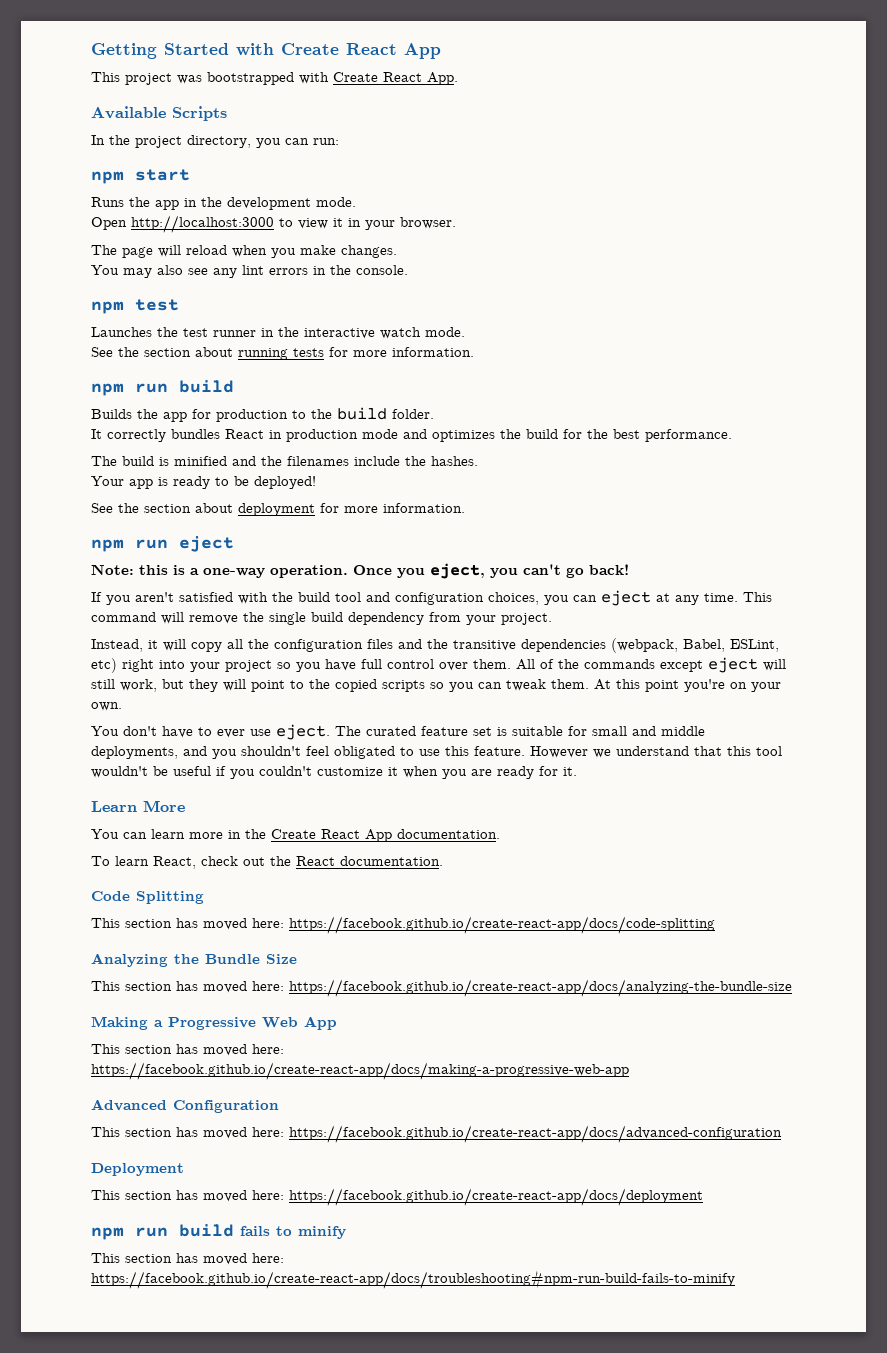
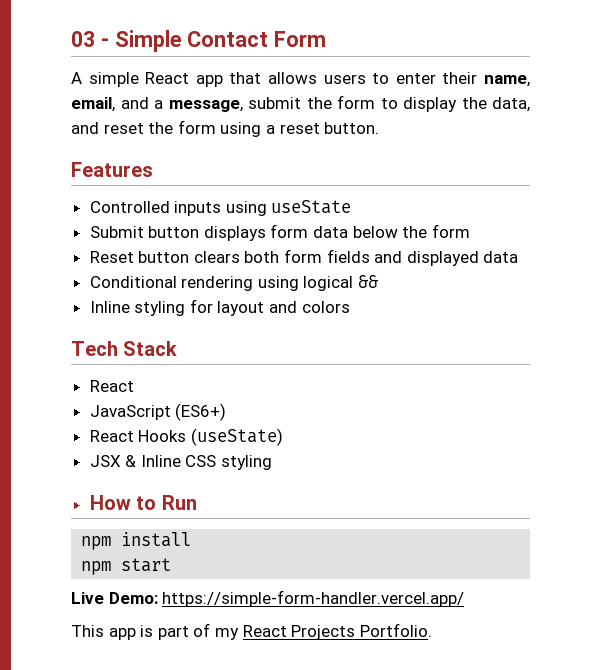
- Getting Started with Create React App
- This project was bootstrapped with Create React App.
- Available Scripts
- In the project directory, you can run:
+ 03 - Simple Contact Form
+ A simple React app that allows users to enter their name, email, and a message, submit the form to display the data, and reset the form using a reset button.
+ Features
+ Controlled inputs using useState
+ Submit button displays form data below the form
+ Reset button clears both form fields and displayed data
+ Conditional rendering using logical &&
+ Inline styling for layout and colors
+ Tech Stack
+ React
+ JavaScript (ES6+)
+ React Hooks (useState)
+ JSX & Inline CSS styling
+ How to Run
+ npm install
  npm start
- Runs the app in the development mode.
- Open http://localhost:3000 to view it in your browser.
- The page will reload when you make changes.
- You may also see any lint errors in the console.
- npm test
- Launches the test runner in the interactive watch mode.
- See the section about running tests for more information.
- npm run build
- Builds the app for production to the build folder.
- It correctly bundles React in production mode and optimizes the build for the best performance.
- The build is minified and the filenames include the hashes.
- Your app is ready to be deployed!
- See the section about deployment for more information.
- npm run eject
- Note: this is a one-way operation. Once you eject, you can't go back!
- If you aren't satisfied with the build tool and configuration choices, you can eject at any time. This command will remove the single build dependency from your project.
- Instead, it will copy all the configuration files and the transitive dependencies (webpack, Babel, ESLint, etc) right into your project so you have full control over them. All of the commands except eject will still work, but they will point to the copied scripts so you can tweak them. At this point you're on your own.
- You don't have to ever use eject. The curated feature set is suitable for small and middle deployments, and you shouldn't feel obligated to use this feature. However we understand that this tool wouldn't be useful if you couldn't customize it when you are ready for it.
- Learn More
- You can learn more in the Create React App documentation.
- To learn React, check out the React documentation.
- Code Splitting
- This section has moved here: https://facebook.github.io/create-react-app/docs/code-splitting
- Analyzing the Bundle Size
- This section has moved here: https://facebook.github.io/create-react-app/docs/analyzing-the-bundle-size
- Making a Progressive Web App
- This section has moved here: https://facebook.github.io/create-react-app/docs/making-a-progressive-web-app
- Advanced Configuration
- This section has moved here: https://facebook.github.io/create-react-app/docs/advanced-configuration
- Deployment
- This section has moved here: https://facebook.github.io/create-react-app/docs/deployment
- npm run build fails to minify
- This section has moved here: https://facebook.github.io/create-react-app/docs/troubleshooting#npm-run-build-fails-to-minify
+ Live Demo: https://simple-form-handler.vercel.app/
+ This app is part of my React Projects Portfolio.

